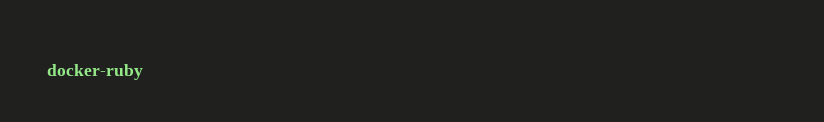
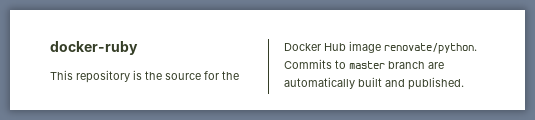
+ This repository is the source for the Docker Hub image renovate/python. Commits to master branch are automatically built and published.

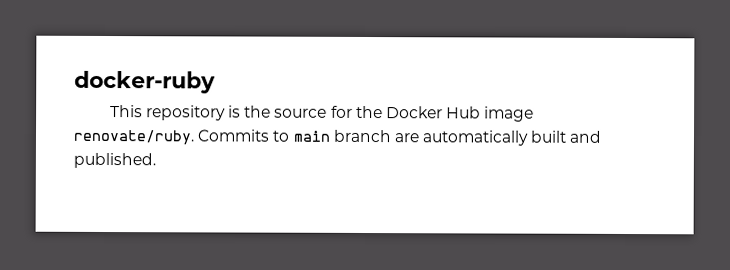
- This repository is the source for the Docker Hub image renovate/python.
+ This repository is the source for the Docker Hub image renovate/ruby.
- Commits to master branch are automatically built and published.
+ Commits to main branch are automatically built and published.

